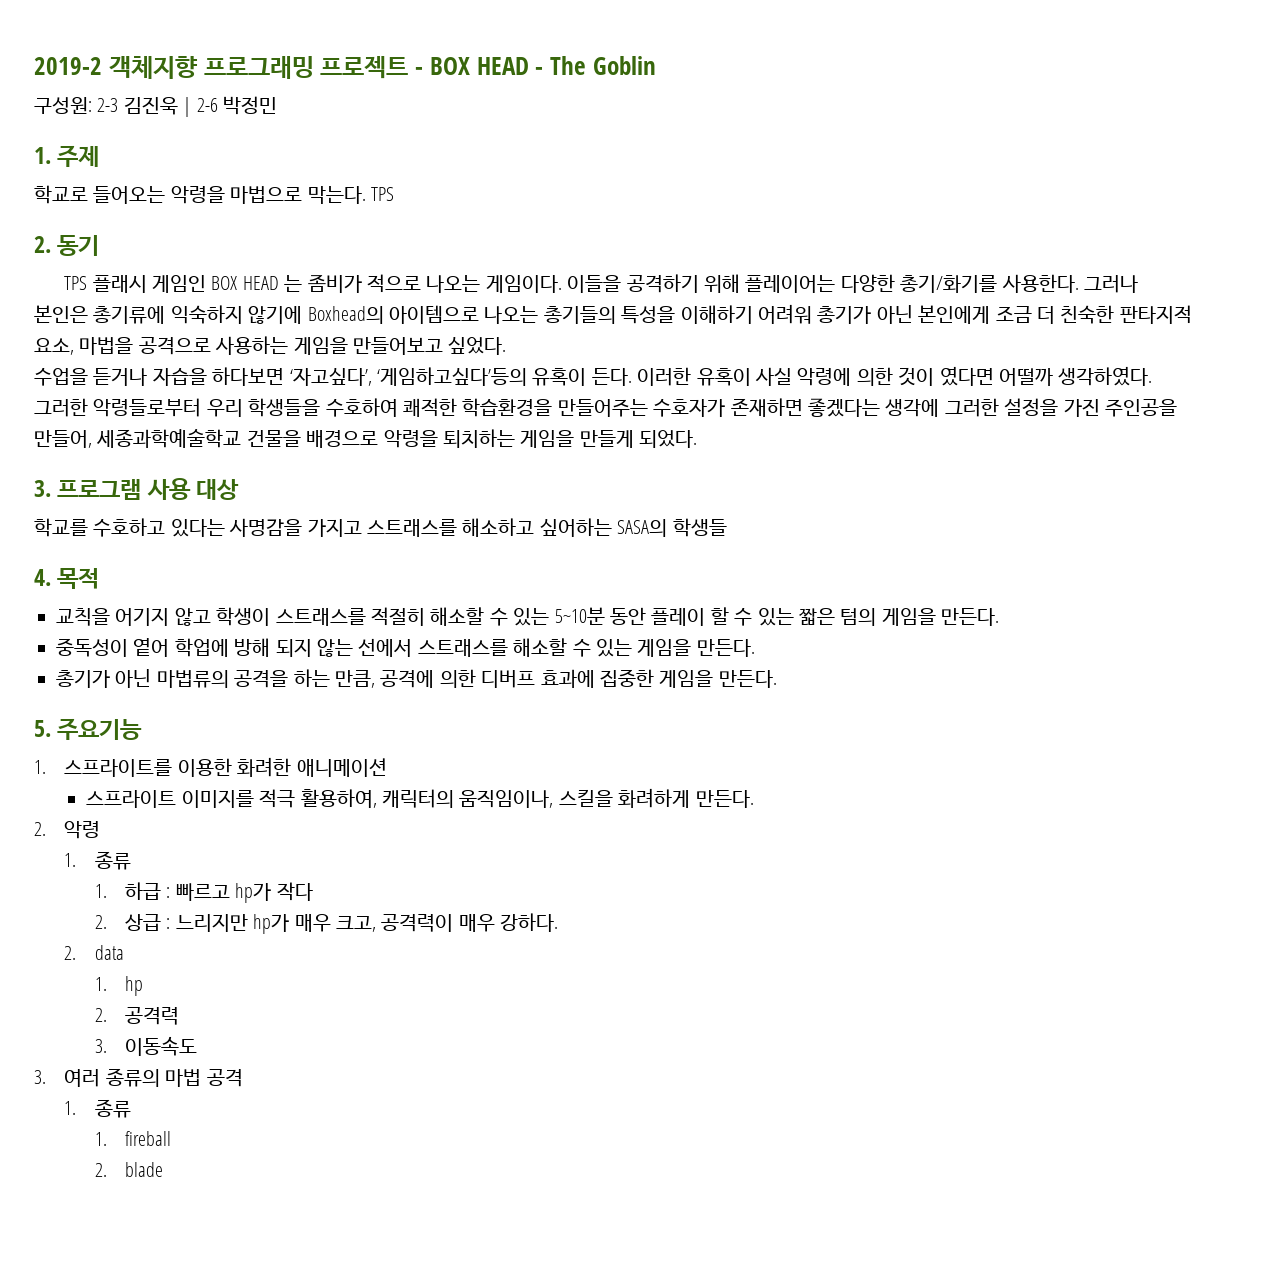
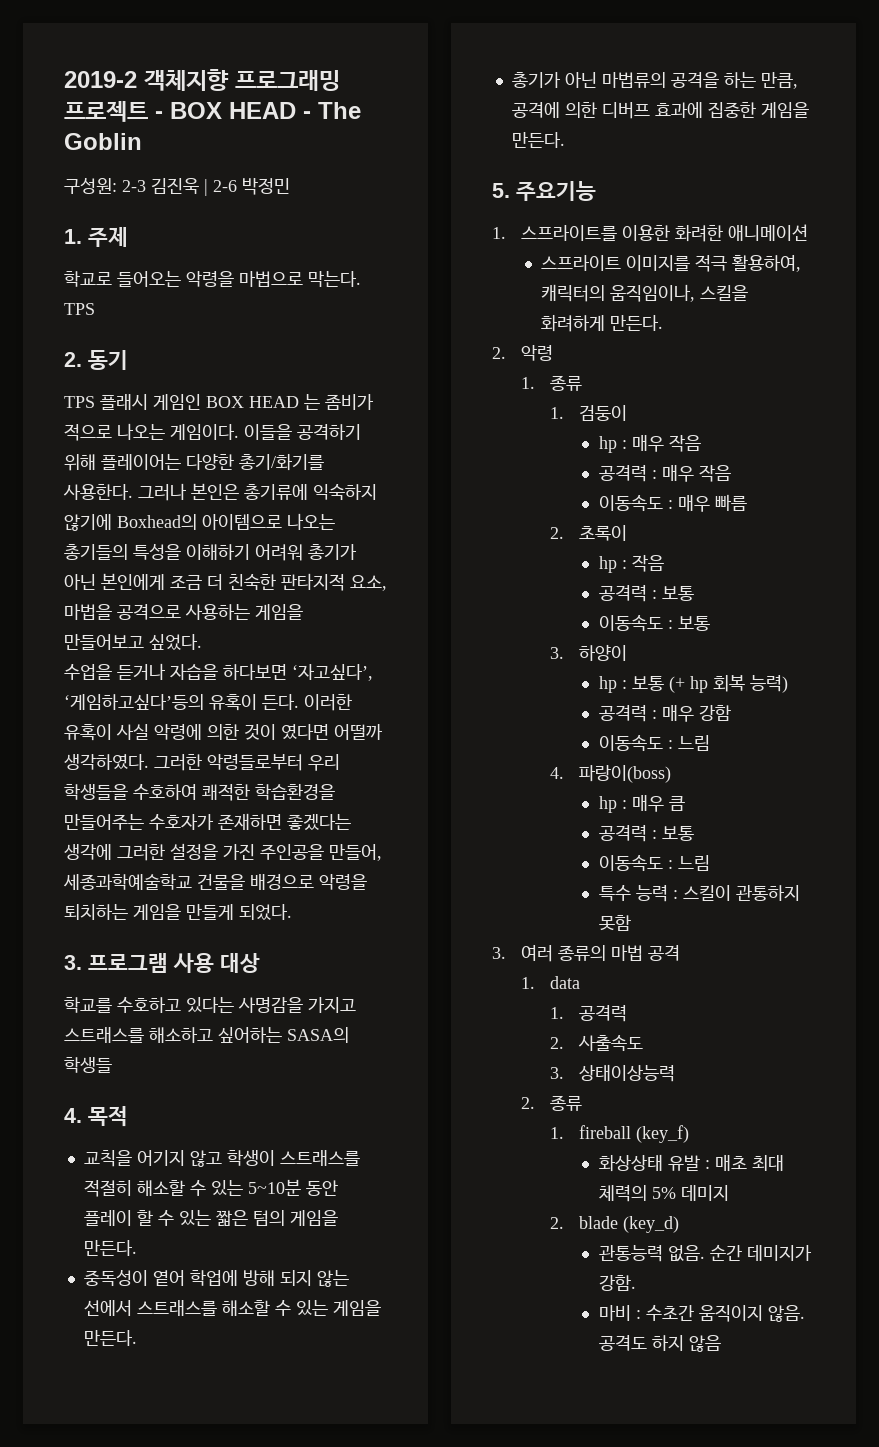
- 1. 하급 : 빠르고 hp가 작다
- 2. 상급 : 느리지만 hp가 매우 크고, 공격력이 매우 강하다.
- 2. data
- 1. hp
- 2. 공격력
- 3. 이동속도
+ 1. 검둥이
+ hp : 매우 작음
+ 공격력 : 매우 작음
+ 이동속도 : 매우 빠름
+ 2. 초록이
+ hp : 작음
+ 공격력 : 보통
+ 이동속도 : 보통
+ 3. 하양이
+ hp : 보통 (+ hp 회복 능력)
+ 공격력 : 매우 강함
+ 이동속도 : 느림
+ 4. 파랑이(boss)
+ hp : 매우 큼
+ 공격력 : 보통
+ 이동속도 : 느림
+ 특수 능력 : 스킬이 관통하지 못함
  3. 여러 종류의 마법 공격
- 1. 종류
- 1. fireball
- 2. blade
+ 1. data
+ 1. 공격력
+ 2. 사출속도
+ 3. 상태이상능력
+ 2. 종류
+ 1. fireball (key_f)
+ 화상상태 유발 : 매초 최대 체력의 5% 데미지
+ 2. blade (key_d)
+ 관통능력 없음. 순간 데미지가 강함.
+ 마비 : 수초간 움직이지 않음. 공격도 하지 않음

